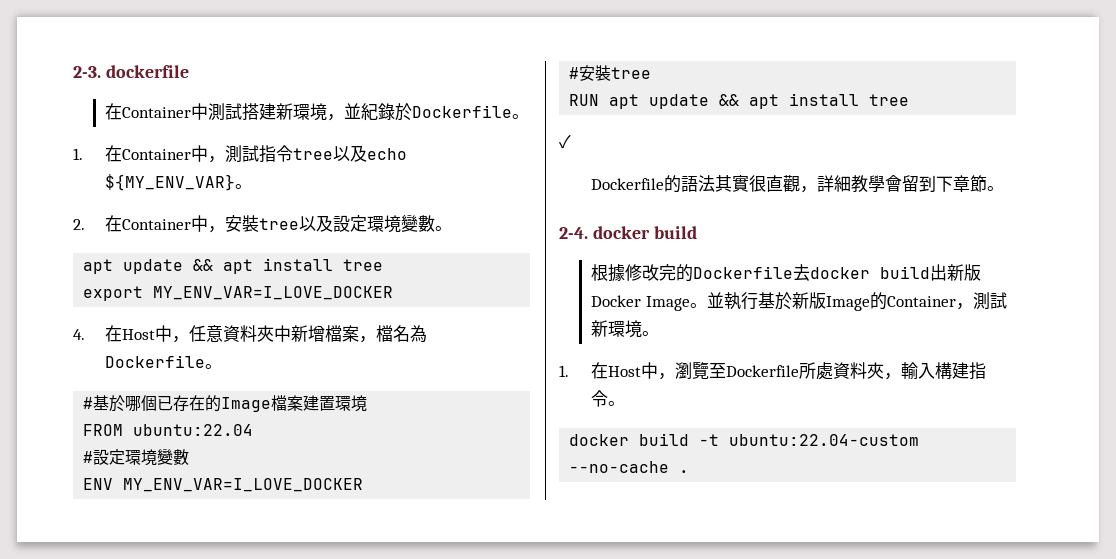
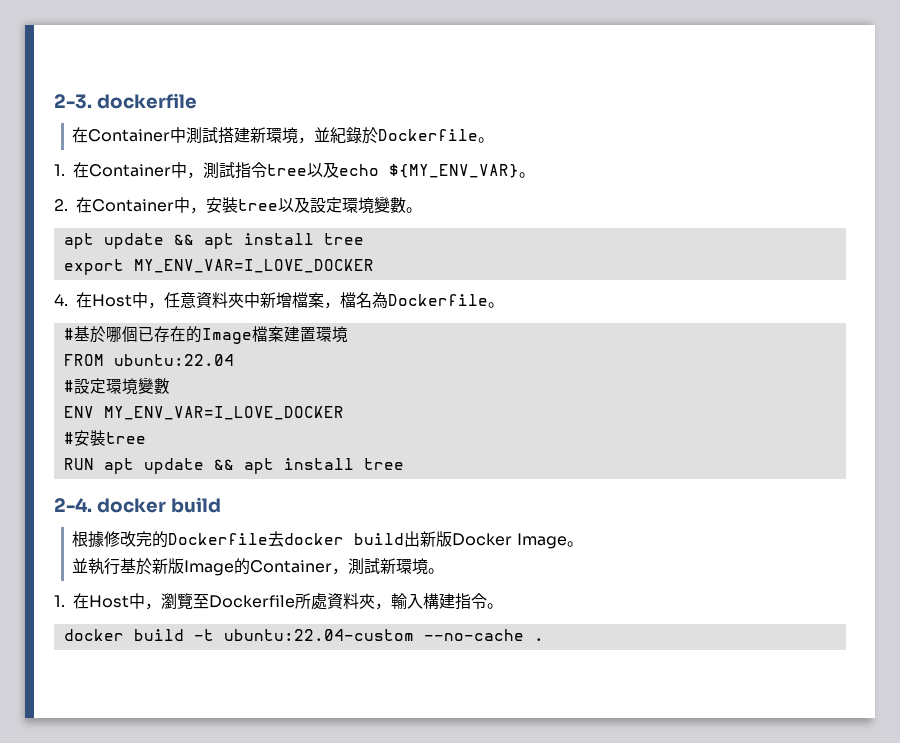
- ✓
- Dockerfile的語法其實很直觀，詳細教學會留到下章節。
- 根據修改完的Dockerfile去docker build出新版Docker Image。並執行基於新版Image的Container，測試新環境。
+ 根據修改完的Dockerfile去docker build出新版Docker Image。
+ 並執行基於新版Image的Container，測試新環境。

